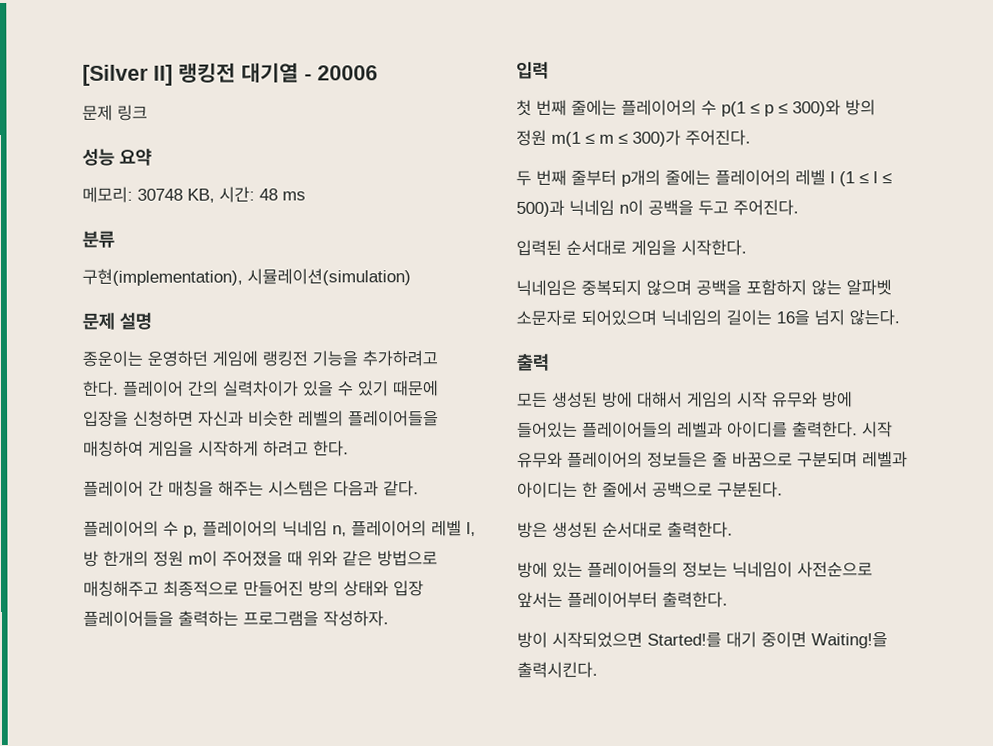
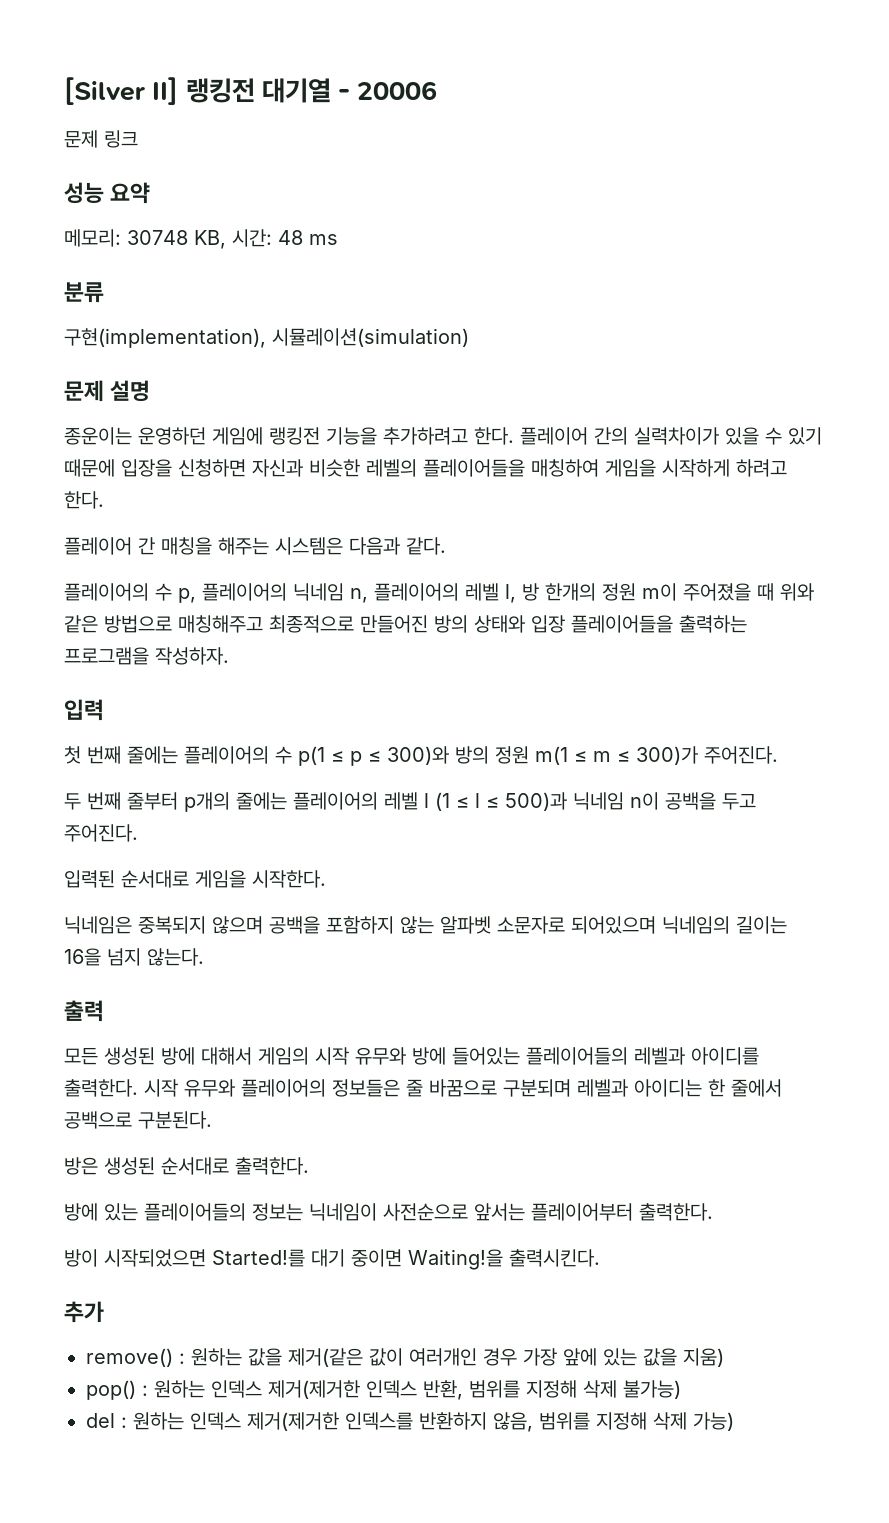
+ 추가
+ remove() : 원하는 값을 제거(같은 값이 여러개인 경우 가장 앞에 있는 값을 지움)
+ pop() : 원하는 인덱스 제거(제거한 인덱스 반환, 범위를 지정해 삭제 불가능)
+ del : 원하는 인덱스 제거(제거한 인덱스를 반환하지 않음, 범위를 지정해 삭제 가능)

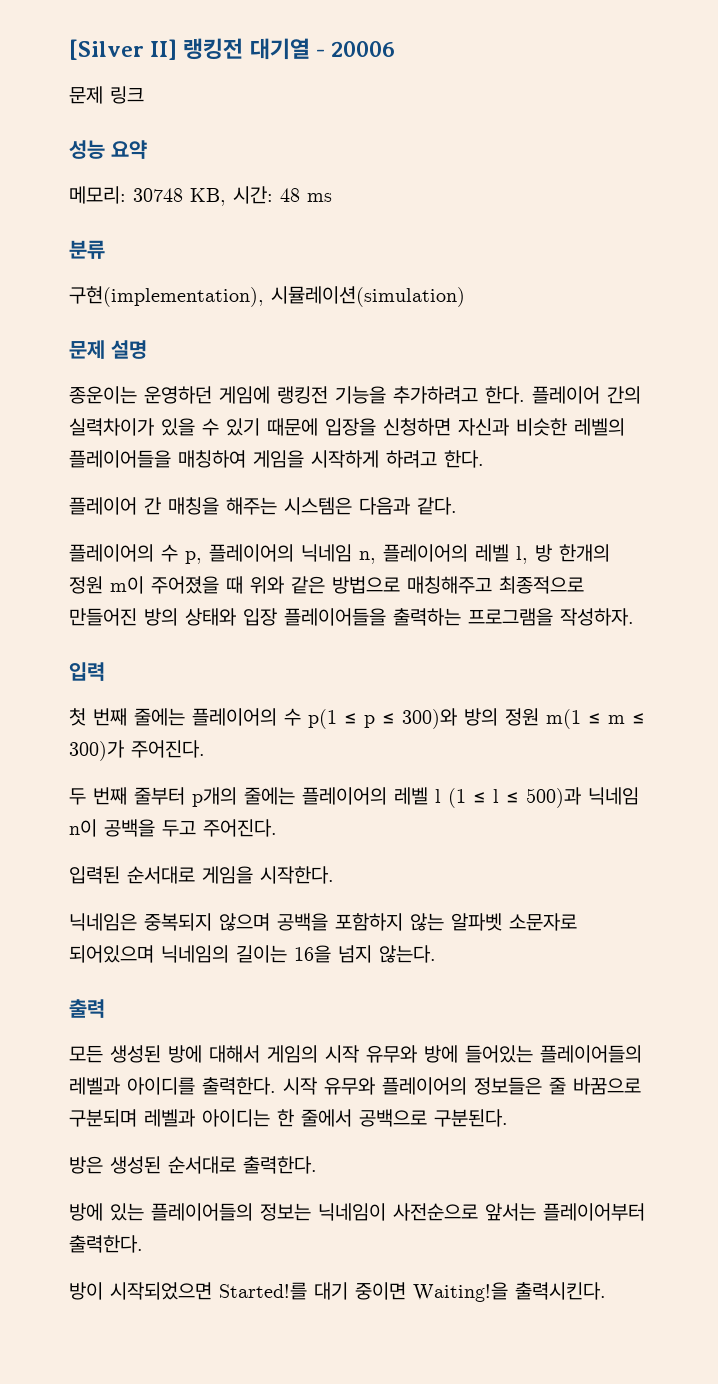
- 추가
- remove() : 원하는 값을 제거(같은 값이 여러개인 경우 가장 앞에 있는 값을 지움)
- pop() : 원하는 인덱스 제거(제거한 인덱스 반환, 범위를 지정해 삭제 불가능)
- del : 원하는 인덱스 제거(제거한 인덱스를 반환하지 않음, 범위를 지정해 삭제 가능)

